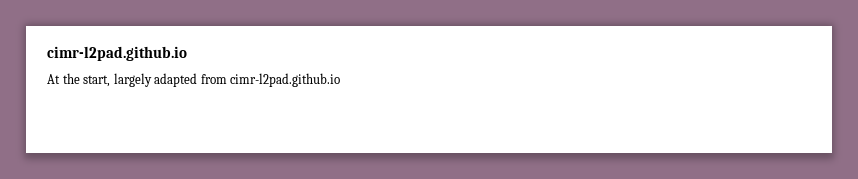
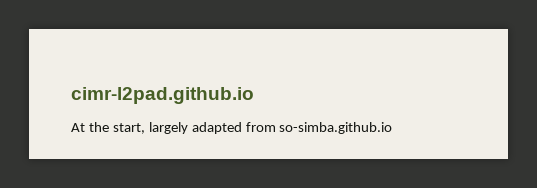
- At the start, largely adapted from cimr-l2pad.github.io
+ At the start, largely adapted from so-simba.github.io

